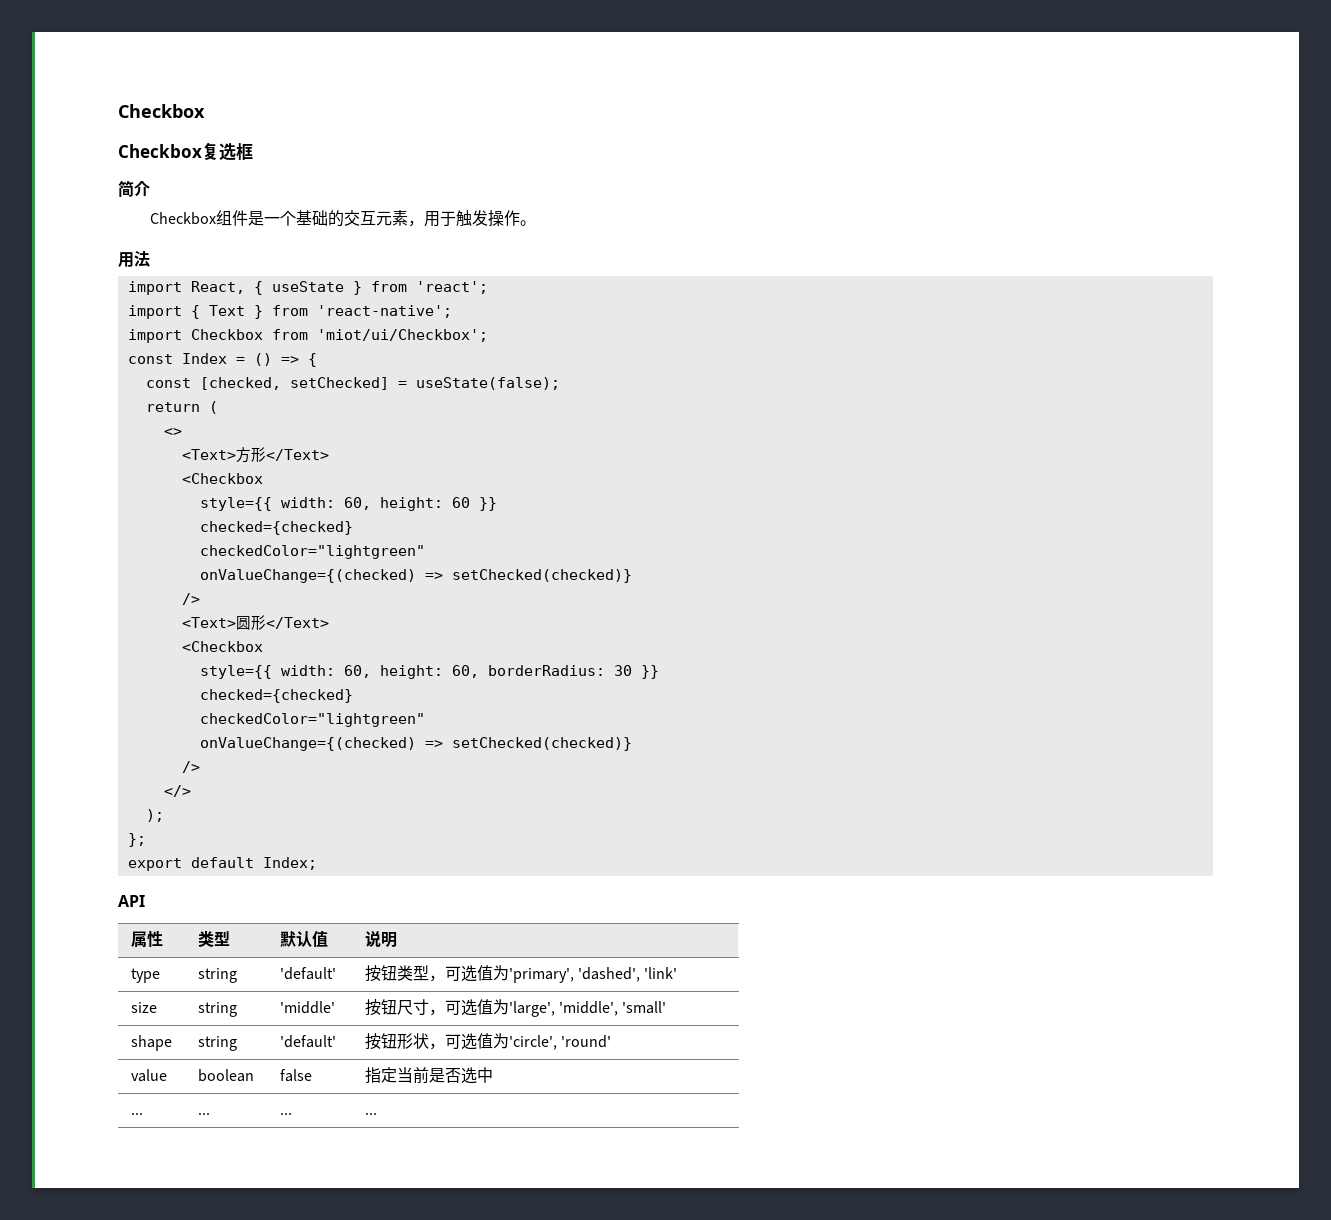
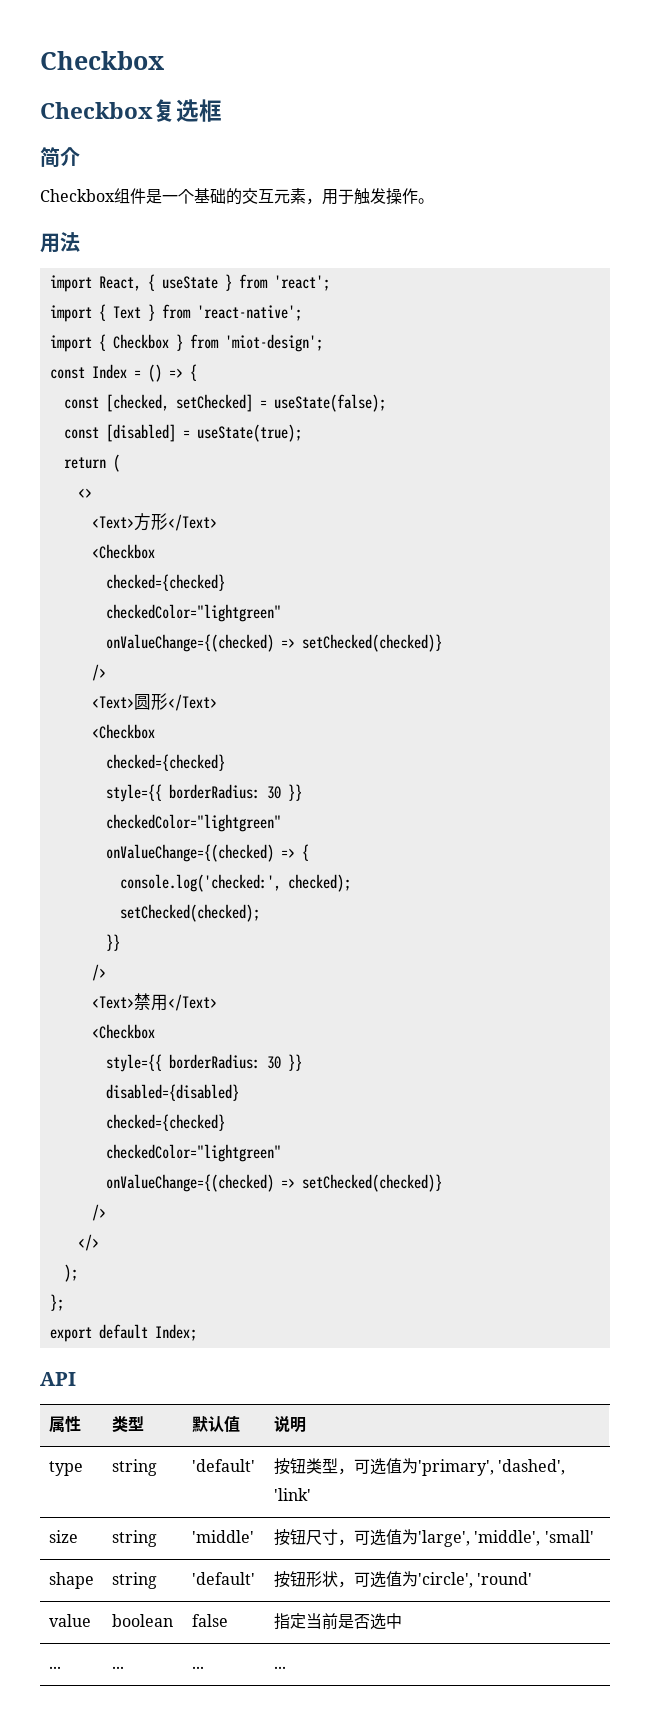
- import Checkbox from 'miot/ui/Checkbox';
+ import { Checkbox } from 'miot-design';
+ const [disabled] = useState(true);
- style={{ width: 60, height: 60 }}
  <Text>圆形</Text>
  <Checkbox
- style={{ width: 60, height: 60, borderRadius: 30 }}
+ checked={checked}
+ style={{ borderRadius: 30 }}
+ checkedColor="lightgreen"
+ onValueChange={(checked) => {
+ console.log('checked:', checked);
+ setChecked(checked);
+ }}
+ />
+ <Text>禁用</Text>
+ <Checkbox
+ style={{ borderRadius: 30 }}
+ disabled={disabled}

